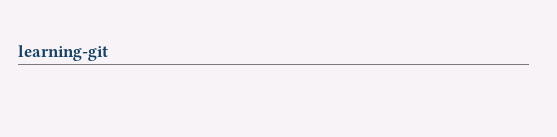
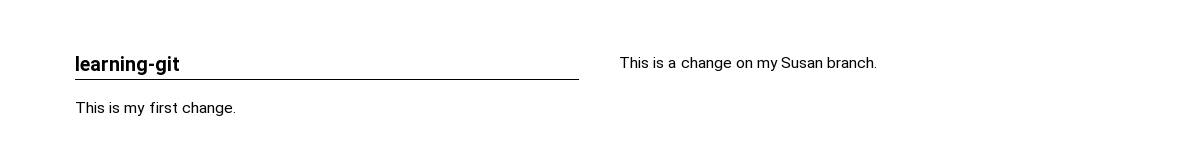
+ This is my first change.
+ This is a change on my Susan branch.

